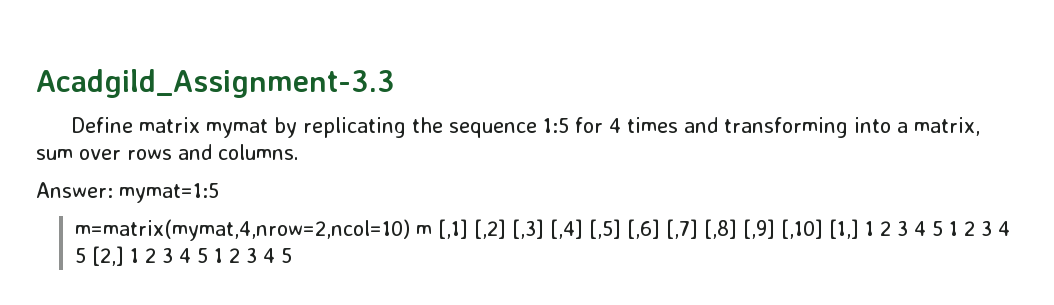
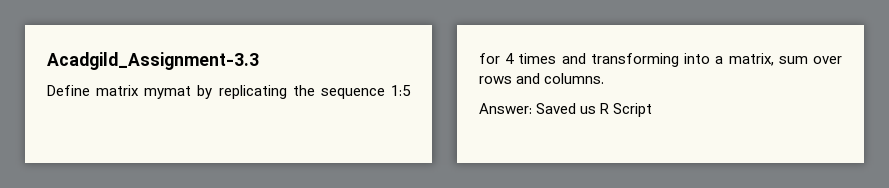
- Answer: mymat=1:5
- m=matrix(mymat,4,nrow=2,ncol=10) m [,1] [,2] [,3] [,4] [,5] [,6] [,7] [,8] [,9] [,10] [1,] 1 2 3 4 5 1 2 3 4 5 [2,] 1 2 3 4 5 1 2 3 4 5
+ Answer: Saved us R Script

